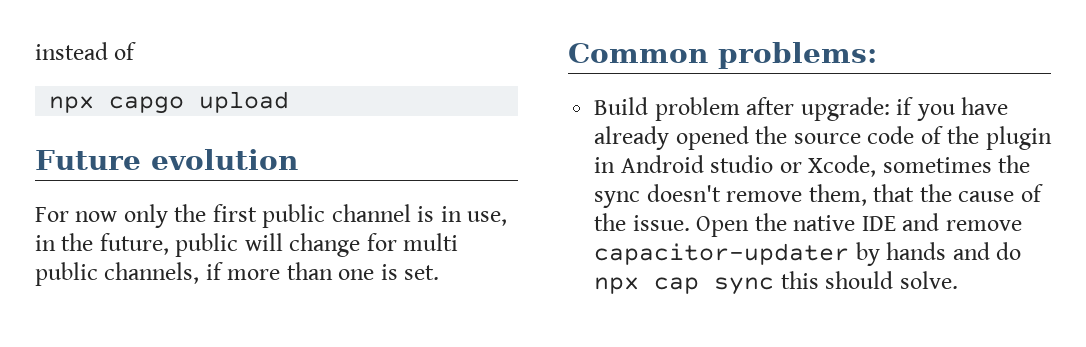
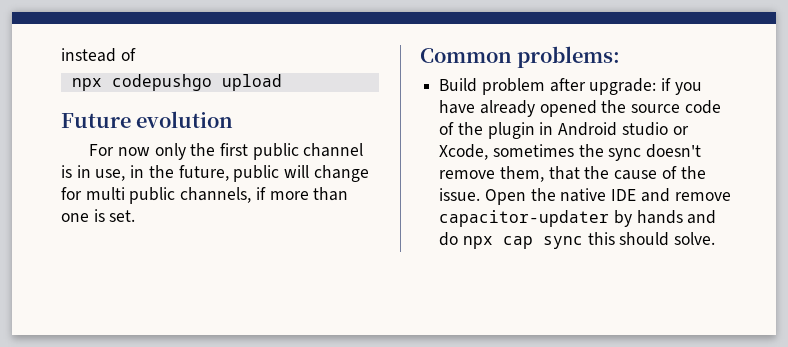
- npx capgo upload
+ npx codepushgo upload

